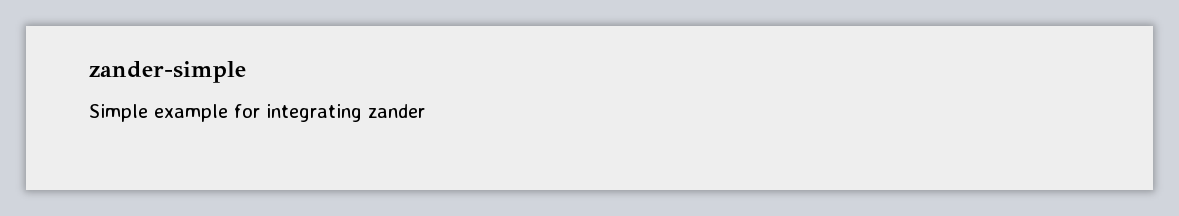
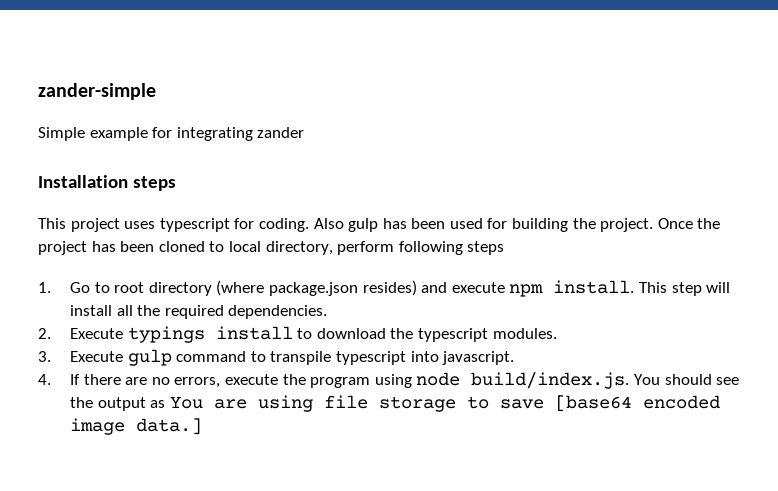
+ Installation steps
+ This project uses typescript for coding. Also gulp has been used for building the project. Once the project has been cloned to local directory, perform following steps
+ 1. Go to root directory (where package.json resides) and execute npm install. This step will install all the required dependencies.
+ 2. Execute typings install to download the typescript modules.
+ 3. Execute gulp command to transpile typescript into javascript.
+ 4. If there are no errors, execute the program using node build/index.js. You should see the output as You are using file storage to save [base64 encoded image data.]

